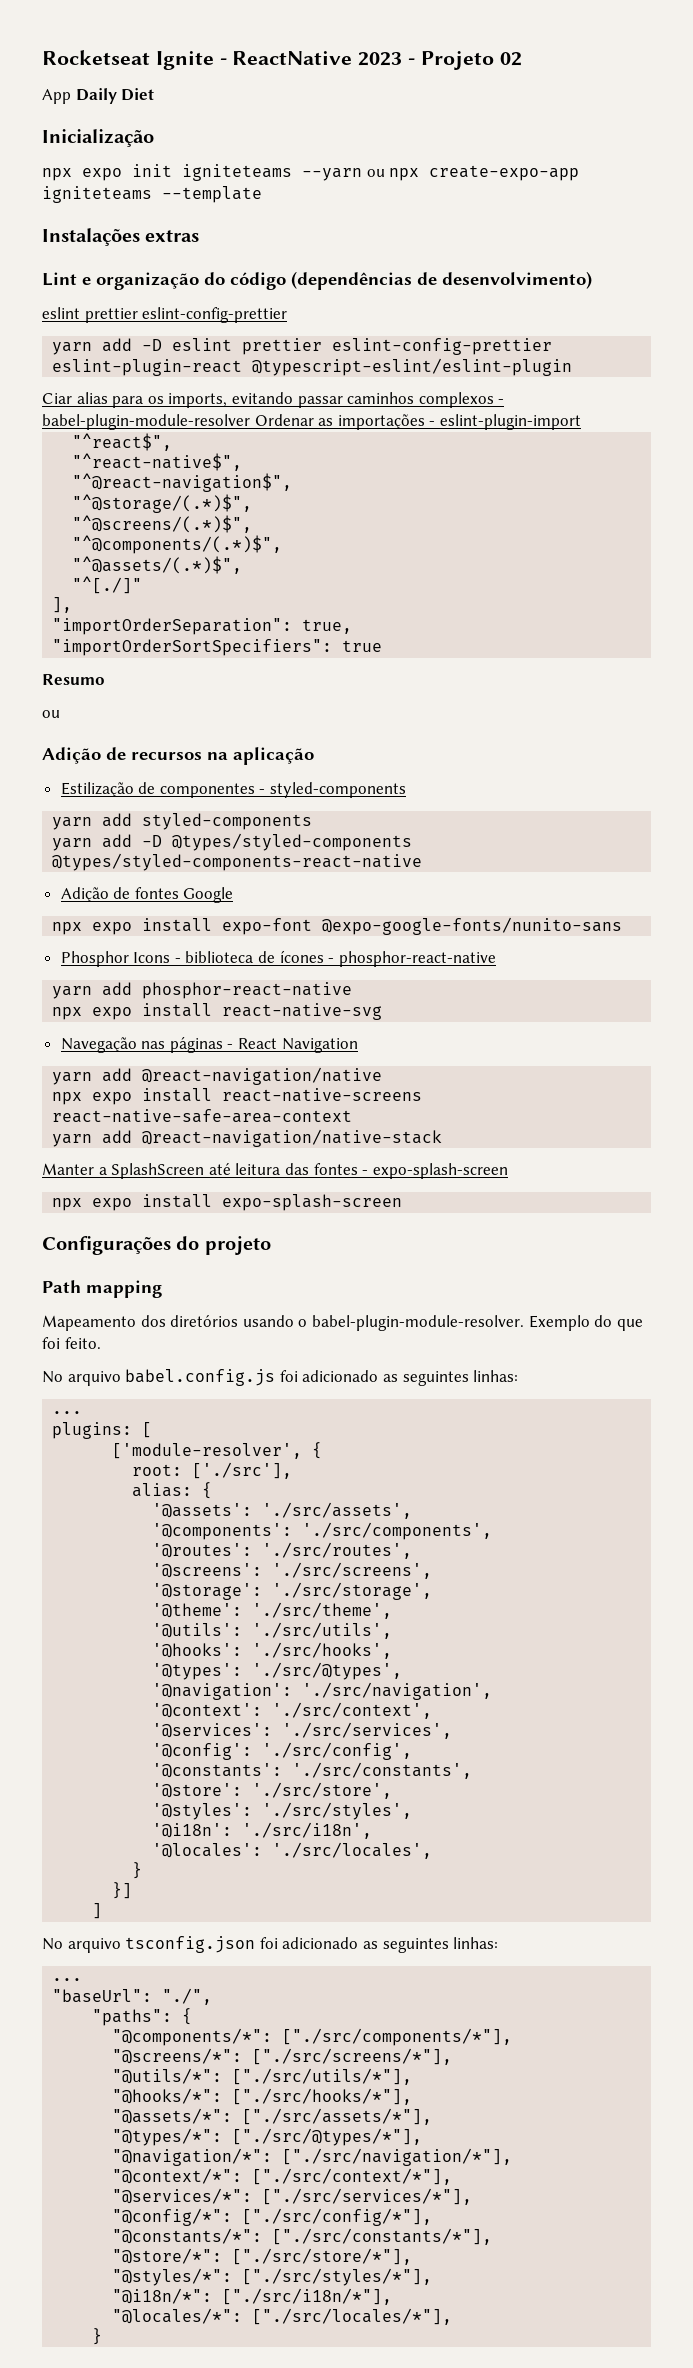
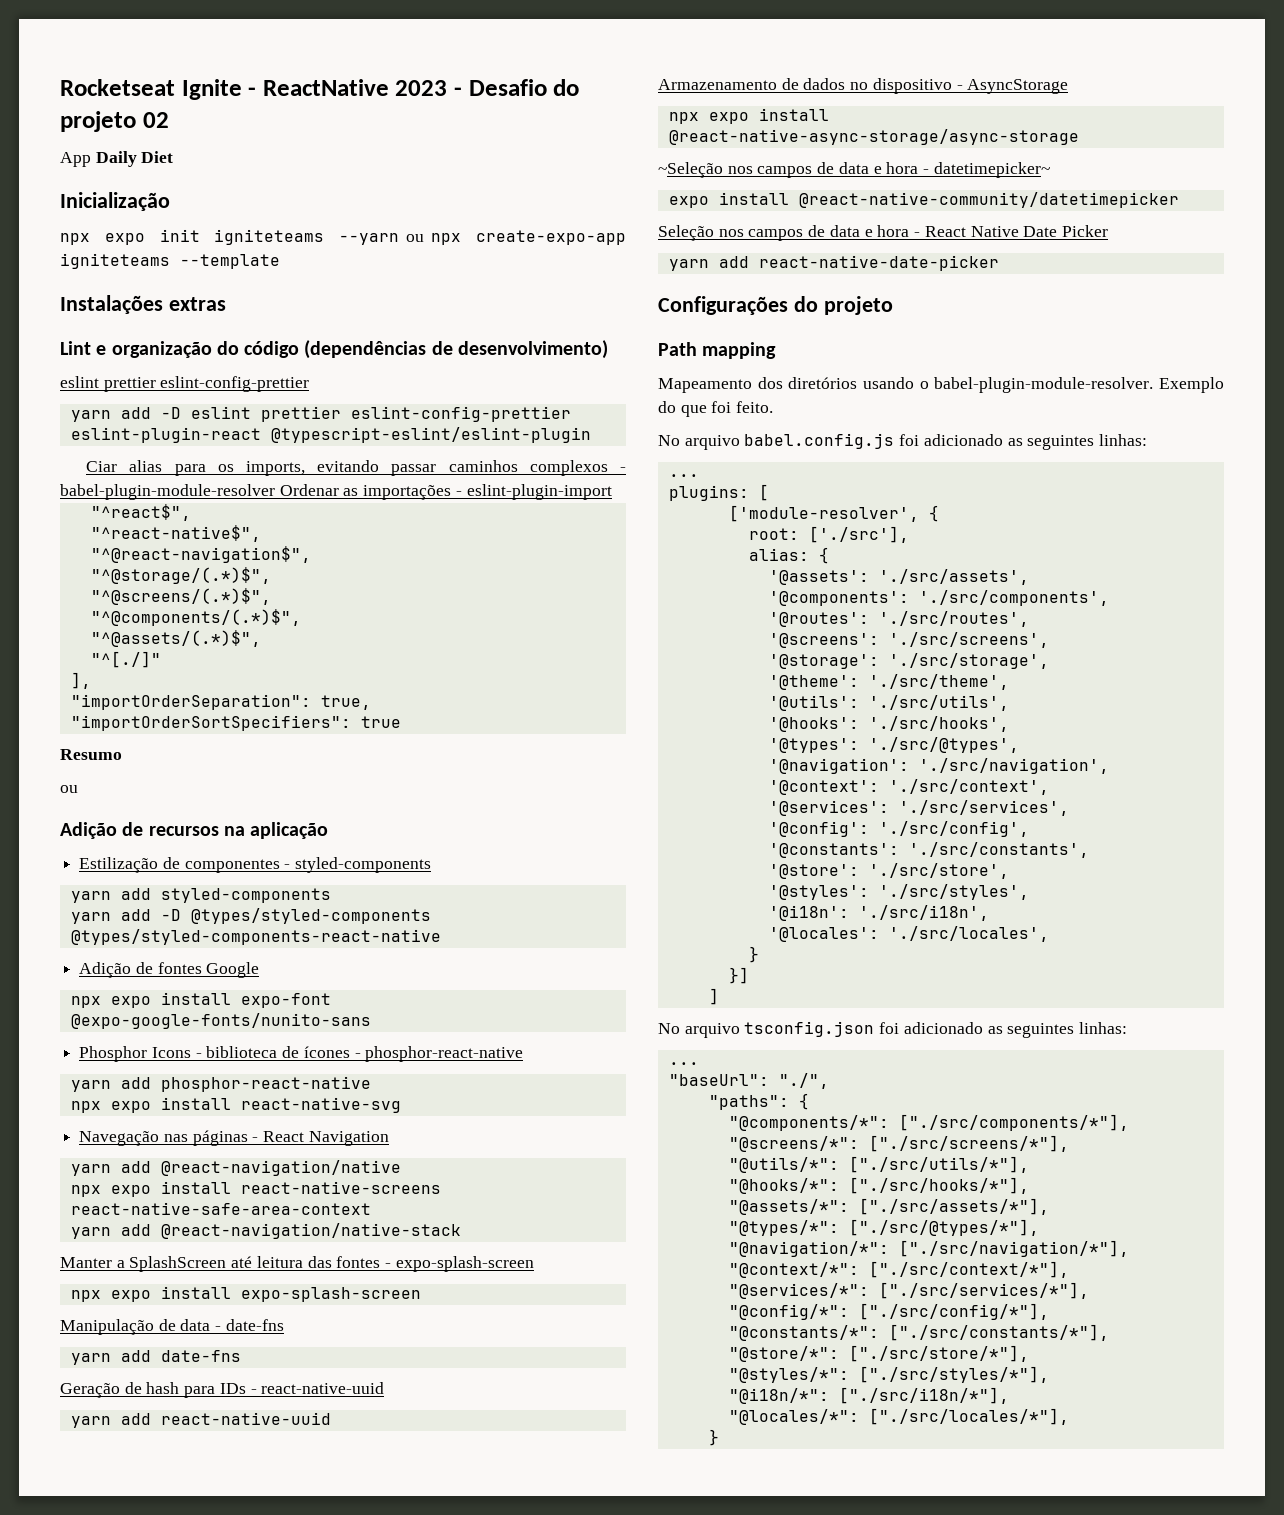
- Rocketseat Ignite - ReactNative 2023 - Projeto 02
+ Rocketseat Ignite - ReactNative 2023 - Desafio do projeto 02
+ Manipulação de data - date-fns
+ yarn add date-fns
+ Geração de hash para IDs - react-native-uuid
+ yarn add react-native-uuid
+ Armazenamento de dados no dispositivo - AsyncStorage
+ npx expo install @react-native-async-storage/async-storage
+ ~Seleção nos campos de data e hora - datetimepicker~
+ expo install @react-native-community/datetimepicker
+ Seleção nos campos de data e hora - React Native Date Picker
+ yarn add react-native-date-picker

